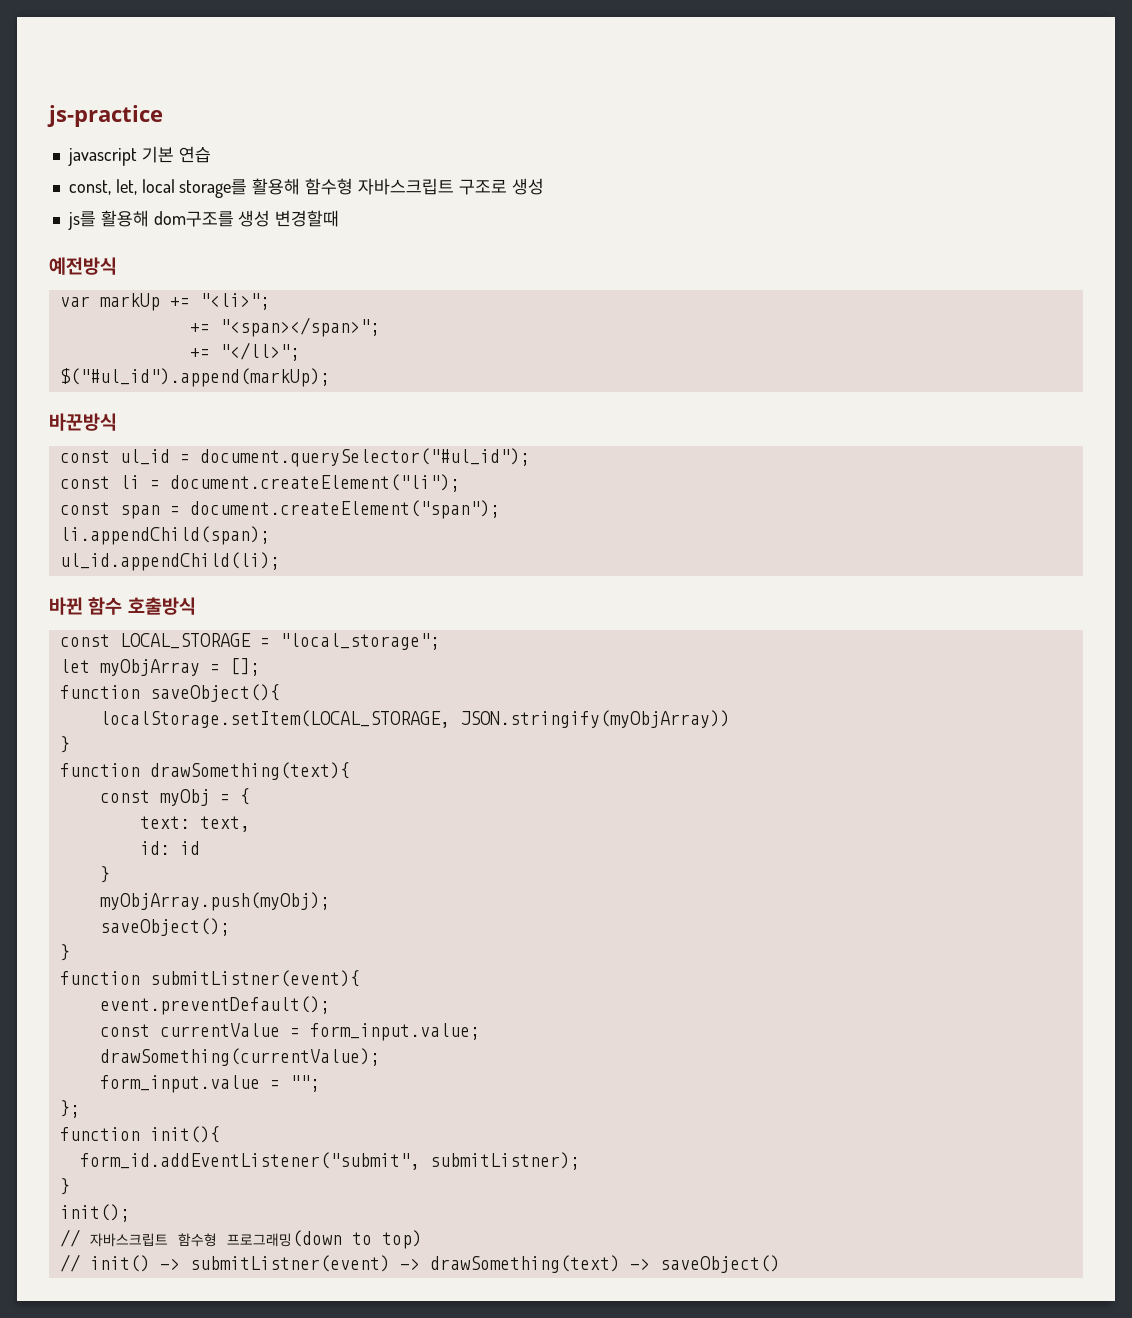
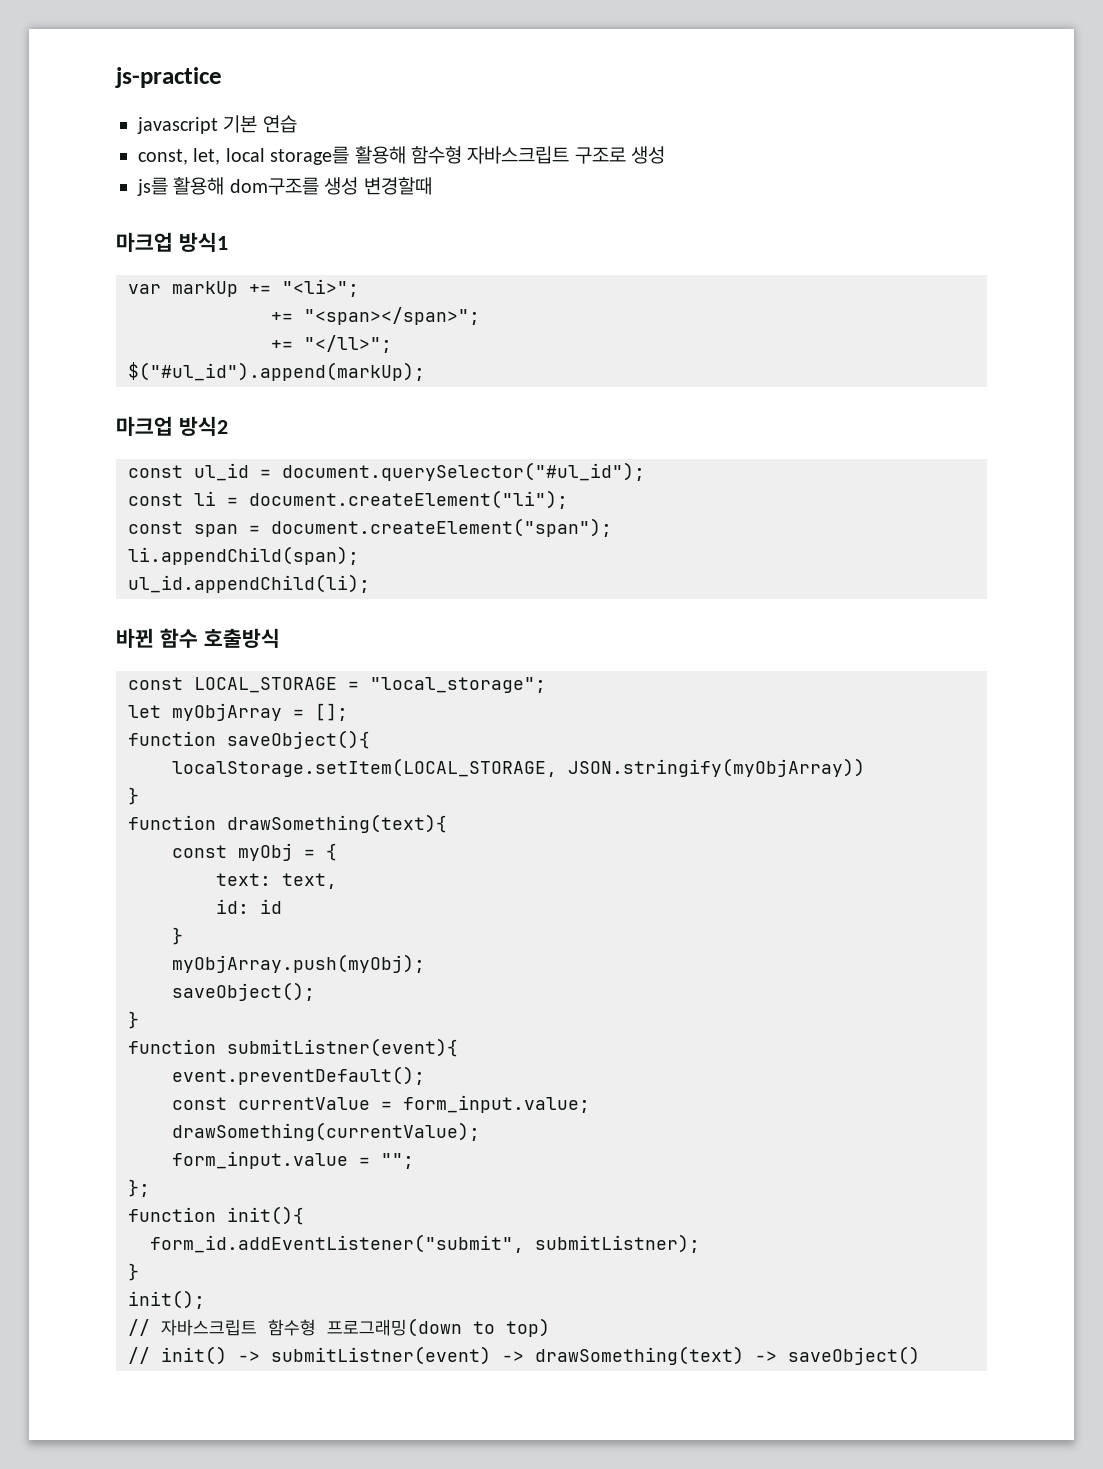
- 예전방식
+ 마크업 방식1
- 바꾼방식
+ 마크업 방식2

